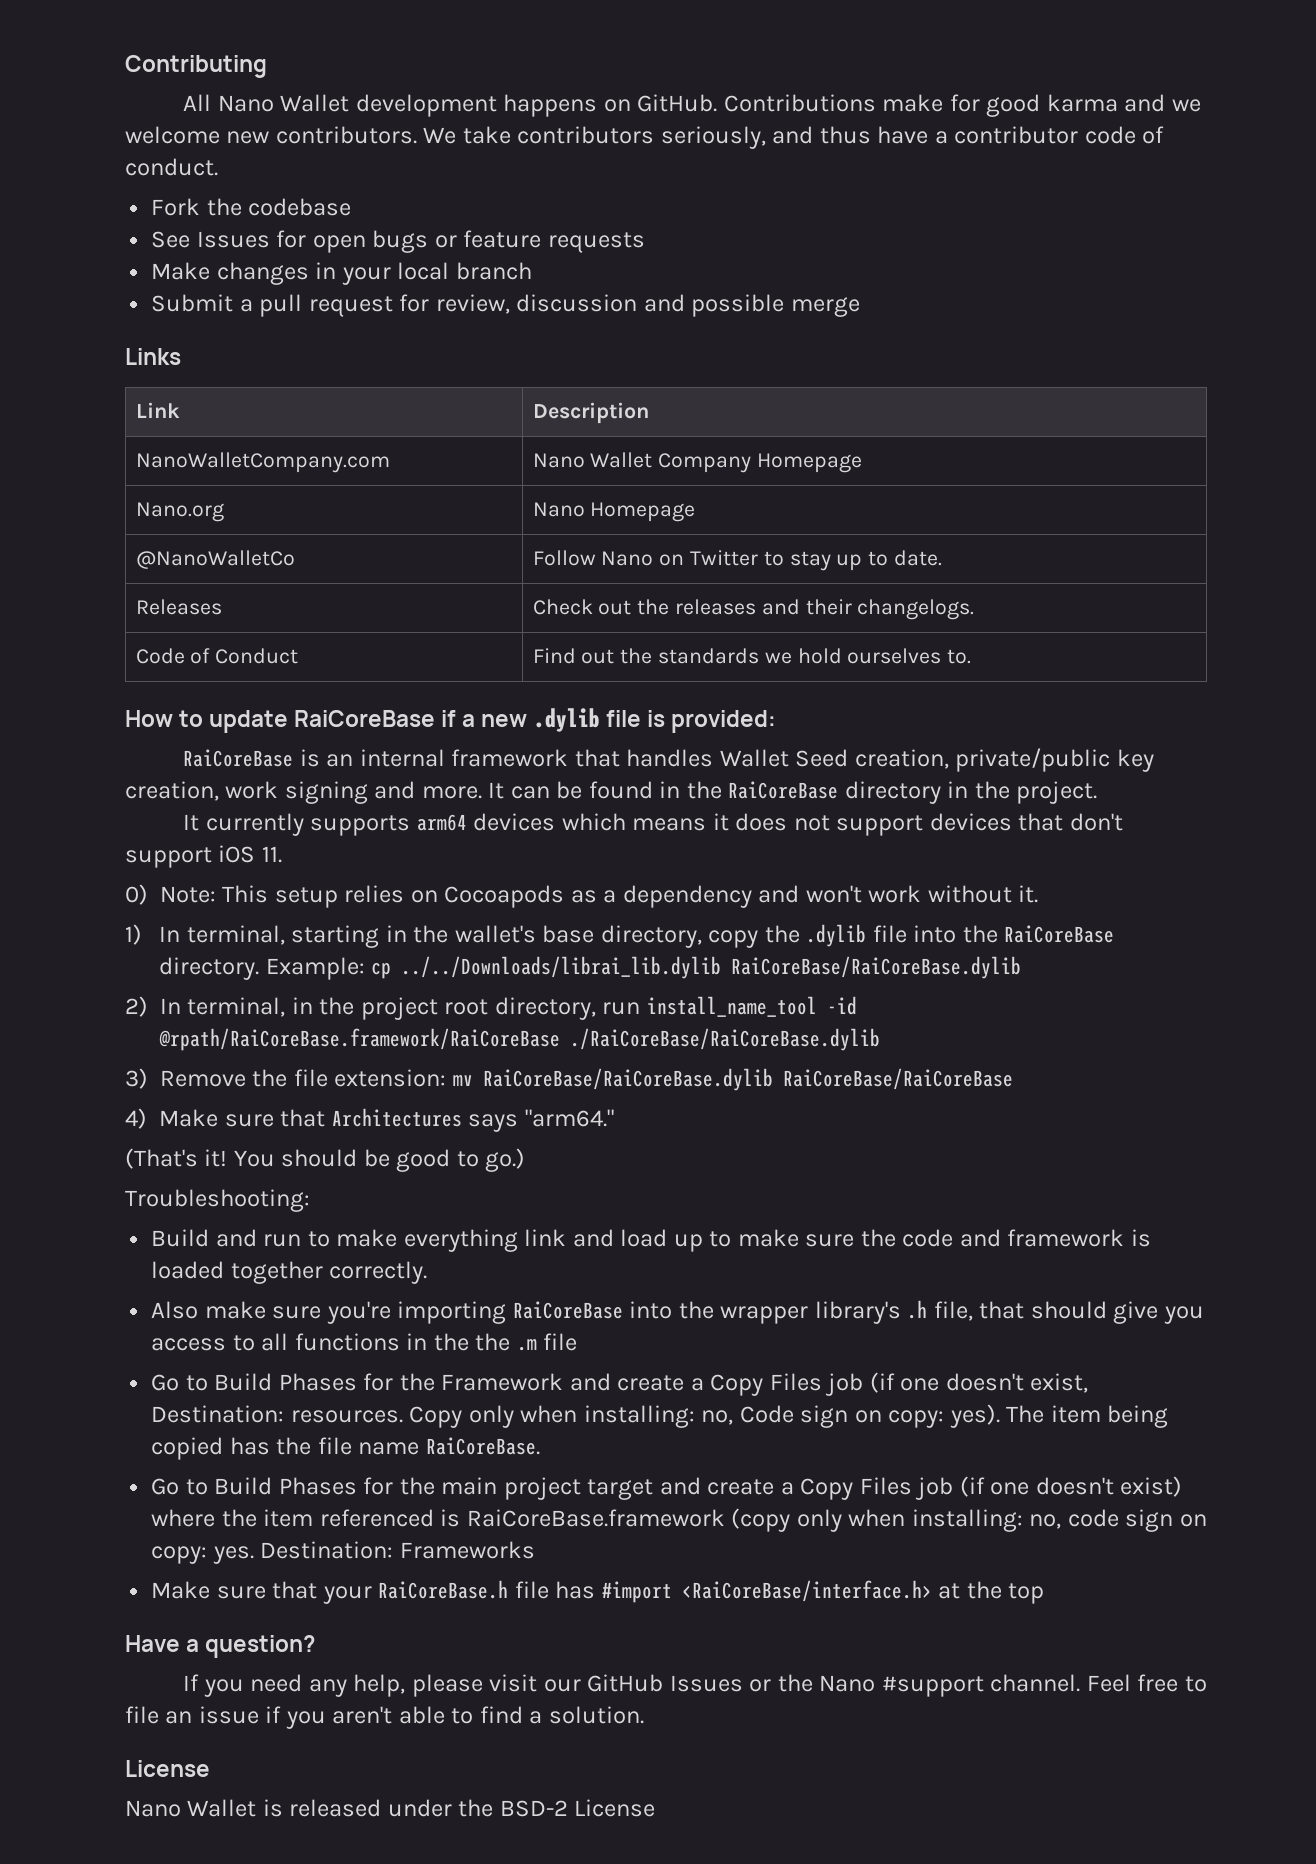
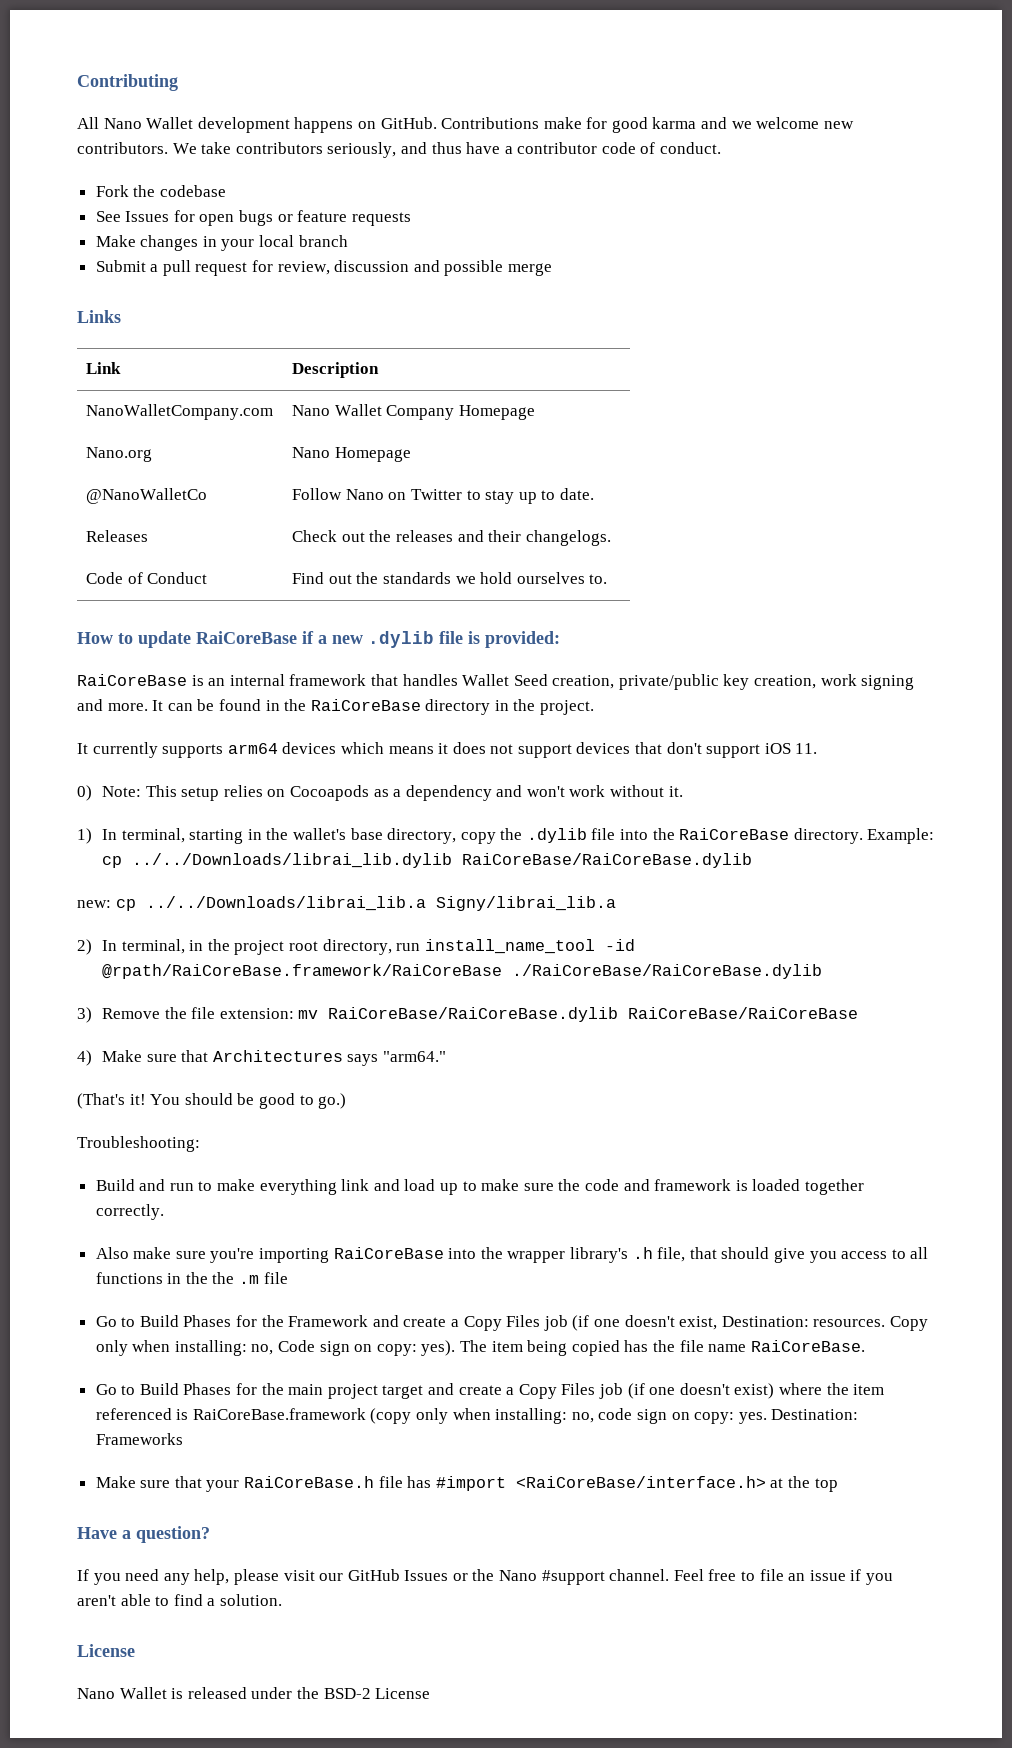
+ new: cp ../../Downloads/librai_lib.a Signy/librai_lib.a

